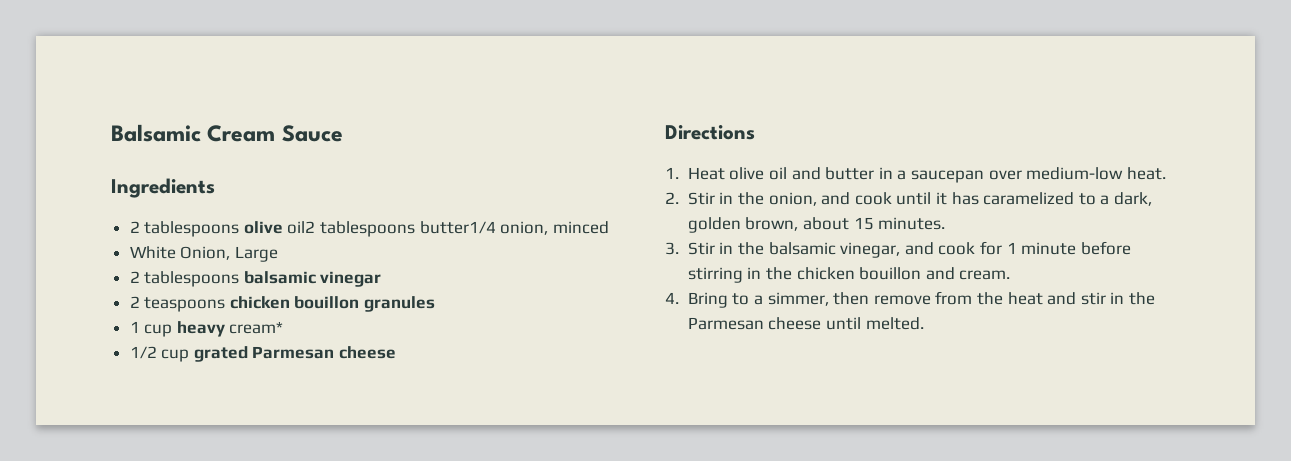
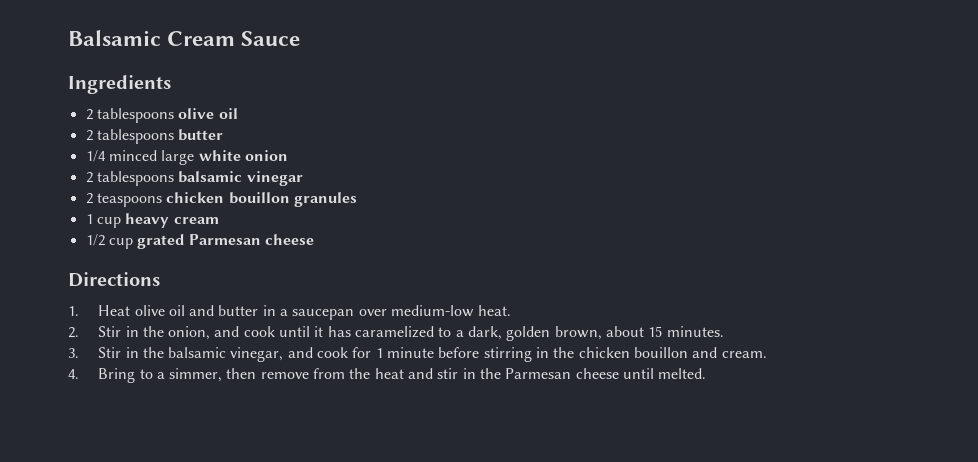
- 2 tablespoons olive oil2 tablespoons butter1/4 onion, minced
- White Onion, Large
+ 2 tablespoons olive oil
+ 2 tablespoons butter
+ 1/4 minced large white onion
- 1 cup heavy cream*
+ 1 cup heavy cream

